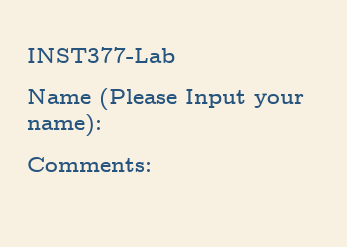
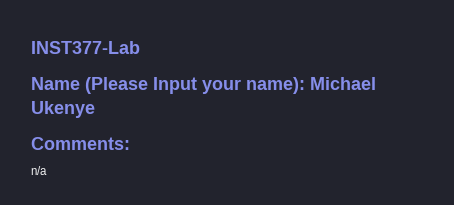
- Name (Please Input your name):
+ Name (Please Input your name): Michael Ukenye
+ n/a

